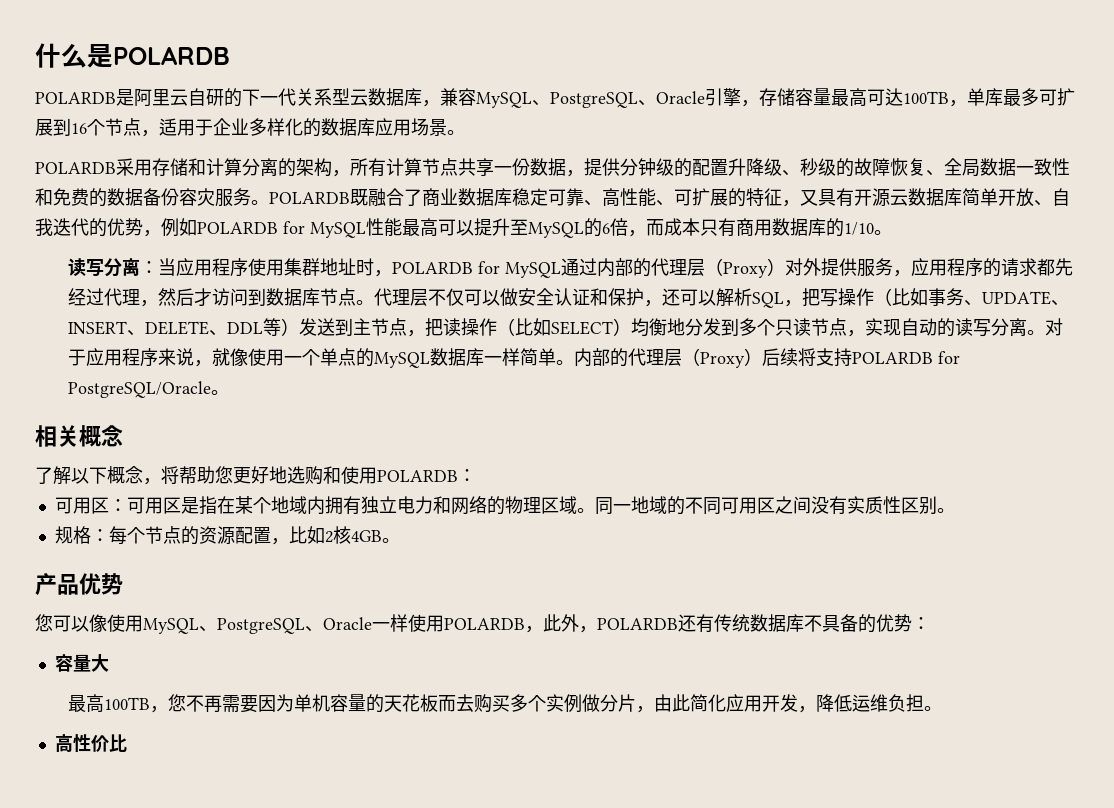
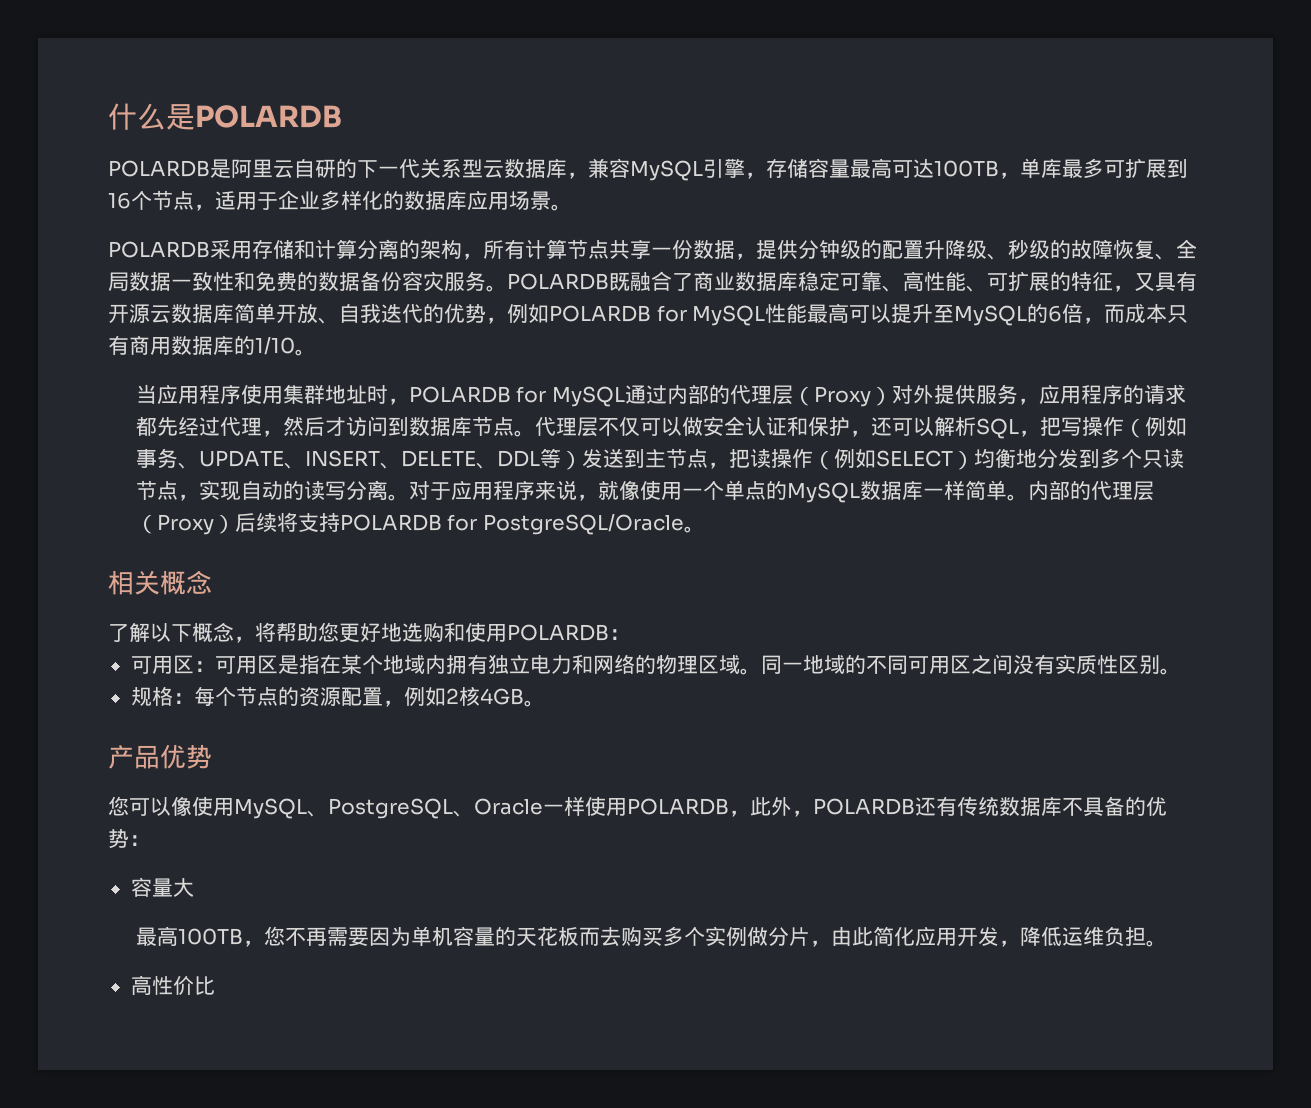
- POLARDB是阿里云自研的下一代关系型云数据库，兼容MySQL、PostgreSQL、Oracle引擎，存储容量最高可达100TB，单库最多可扩展到16个节点，适用于企业多样化的数据库应用场景。
+ POLARDB是阿里云自研的下一代关系型云数据库，兼容MySQL引擎，存储容量最高可达100TB，单库最多可扩展到16个节点，适用于企业多样化的数据库应用场景。
- 读写分离：当应用程序使用集群地址时，POLARDB for MySQL通过内部的代理层（Proxy）对外提供服务，应用程序的请求都先经过代理，然后才访问到数据库节点。
+ 当应用程序使用集群地址时，POLARDB for MySQL通过内部的代理层（Proxy）对外提供服务，应用程序的请求都先经过代理，然后才访问到数据库节点。
- 代理层不仅可以做安全认证和保护，还可以解析SQL，把写操作（比如事务、UPDATE、INSERT、DELETE、DDL等）发送到主节点，把读操作（比如SELECT）均衡地分发到多个只读节点，实现自动的读写分离。
+ 代理层不仅可以做安全认证和保护，还可以解析SQL，把写操作（例如事务、UPDATE、INSERT、DELETE、DDL等）发送到主节点，把读操作（例如SELECT）均衡地分发到多个只读节点，实现自动的读写分离。
- 规格：每个节点的资源配置，比如2核4GB。
+ 规格：每个节点的资源配置，例如2核4GB。

